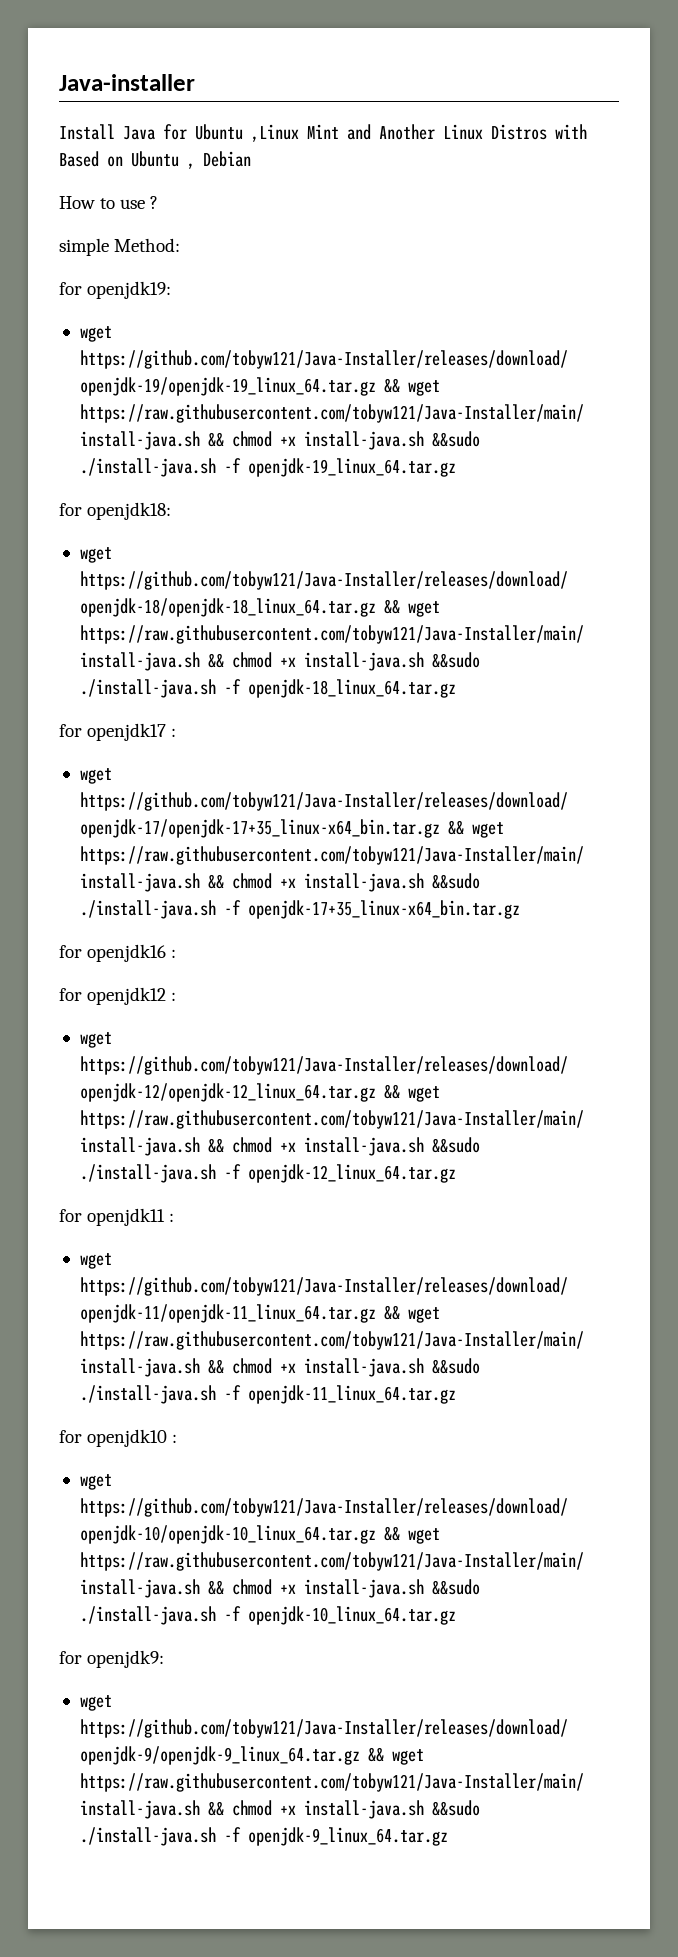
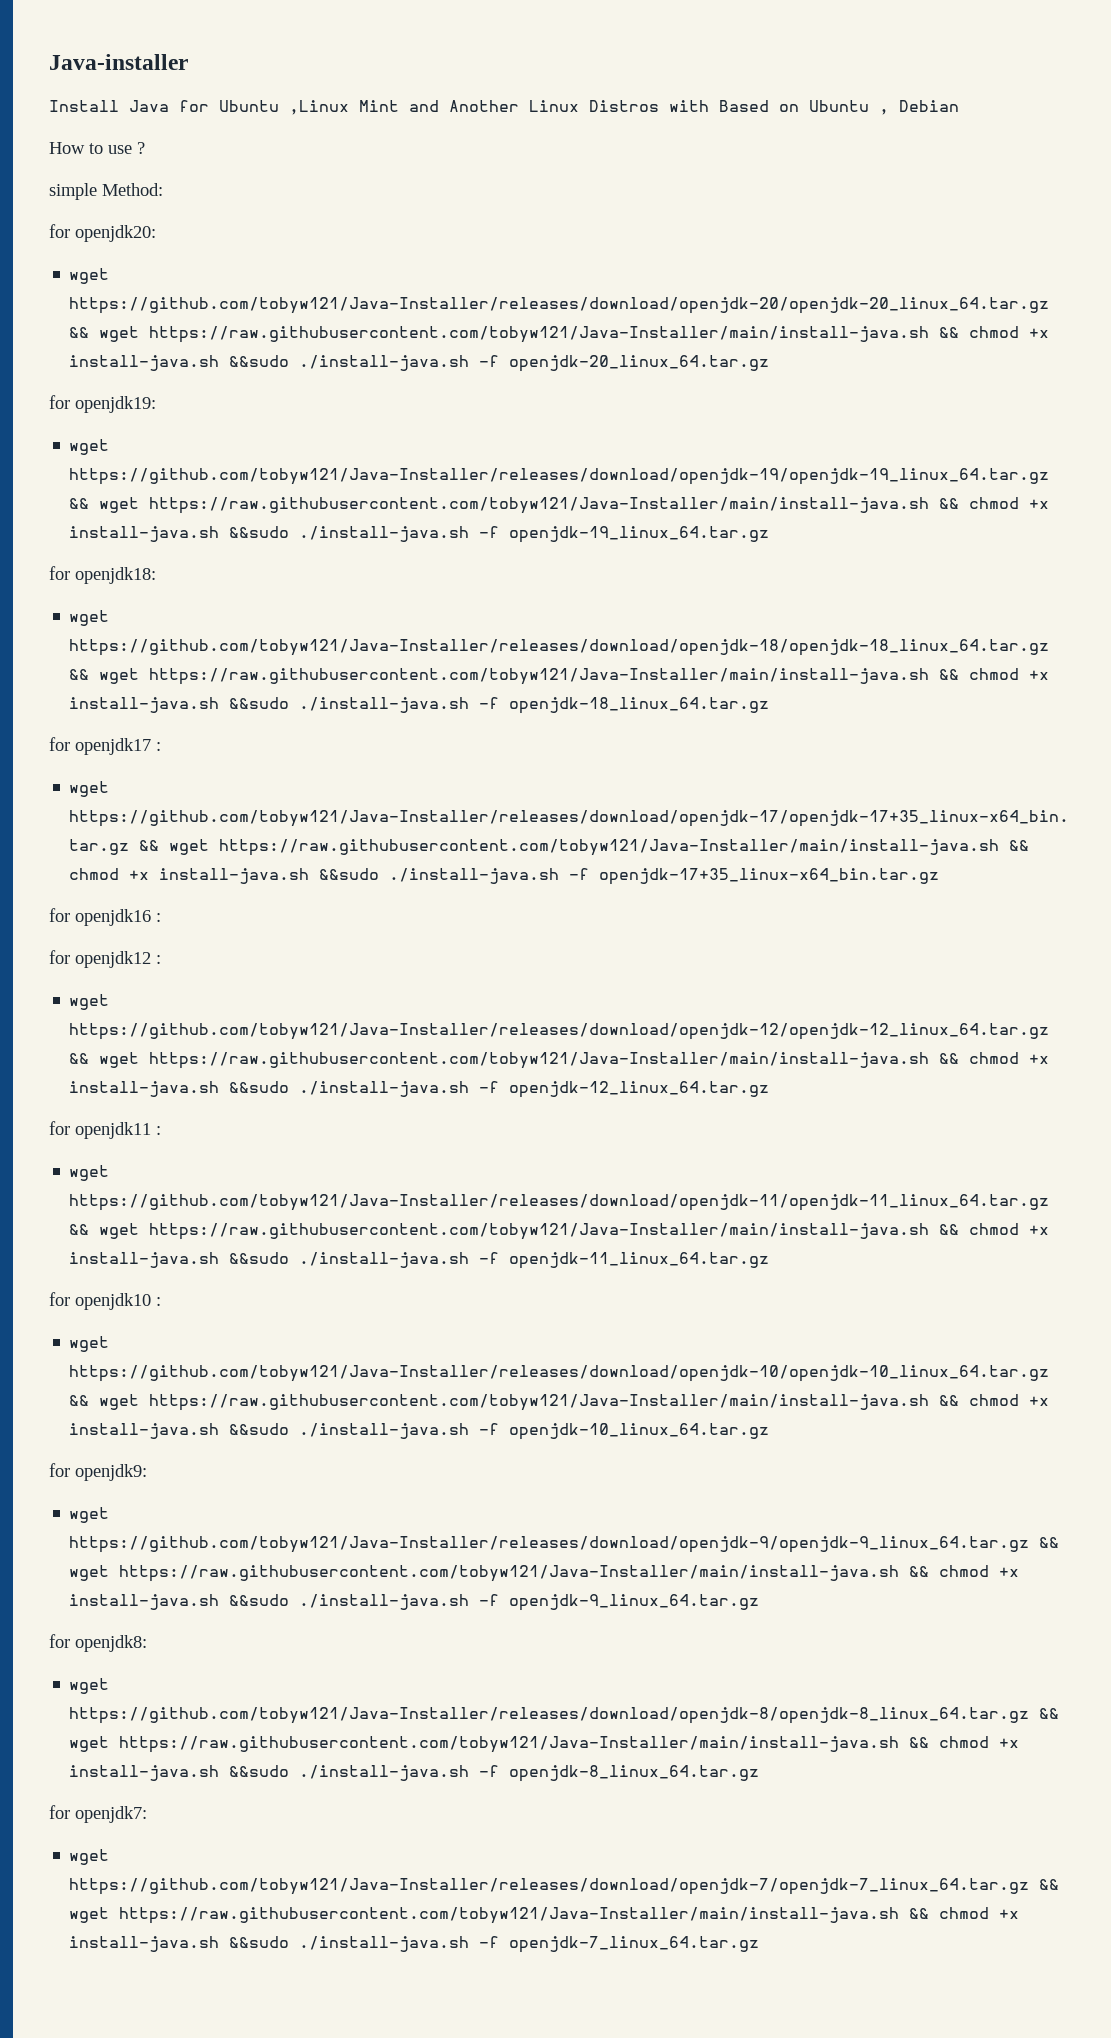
+ for openjdk20:
+ wget https://github.com/tobyw121/Java-Installer/releases/download/openjdk-20/openjdk-20_linux_64.tar.gz && wget https://raw.githubusercontent.com/tobyw121/Java-Installer/main/install-java.sh && chmod +x install-java.sh &&sudo ./install-java.sh -f openjdk-20_linux_64.tar.gz
+ for openjdk8:
+ wget https://github.com/tobyw121/Java-Installer/releases/download/openjdk-8/openjdk-8_linux_64.tar.gz && wget https://raw.githubusercontent.com/tobyw121/Java-Installer/main/install-java.sh && chmod +x install-java.sh &&sudo ./install-java.sh -f openjdk-8_linux_64.tar.gz
+ for openjdk7:
+ wget https://github.com/tobyw121/Java-Installer/releases/download/openjdk-7/openjdk-7_linux_64.tar.gz && wget https://raw.githubusercontent.com/tobyw121/Java-Installer/main/install-java.sh && chmod +x install-java.sh &&sudo ./install-java.sh -f openjdk-7_linux_64.tar.gz

